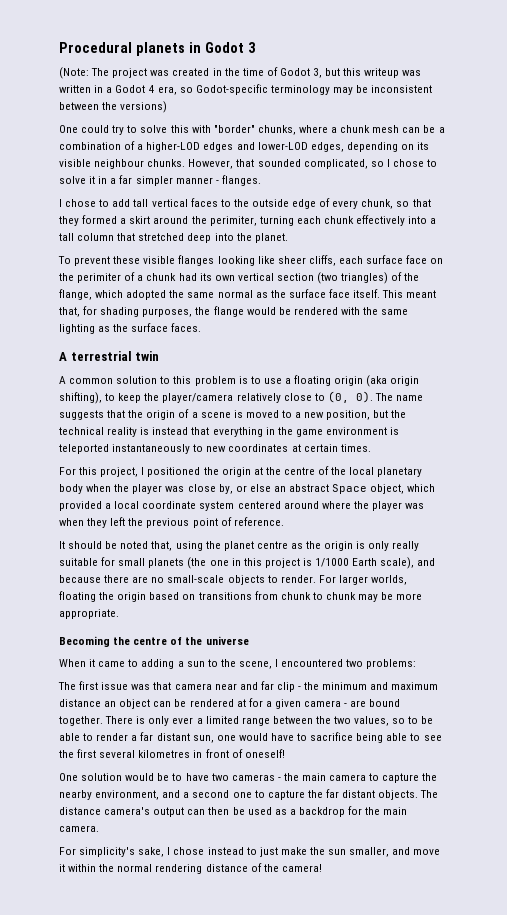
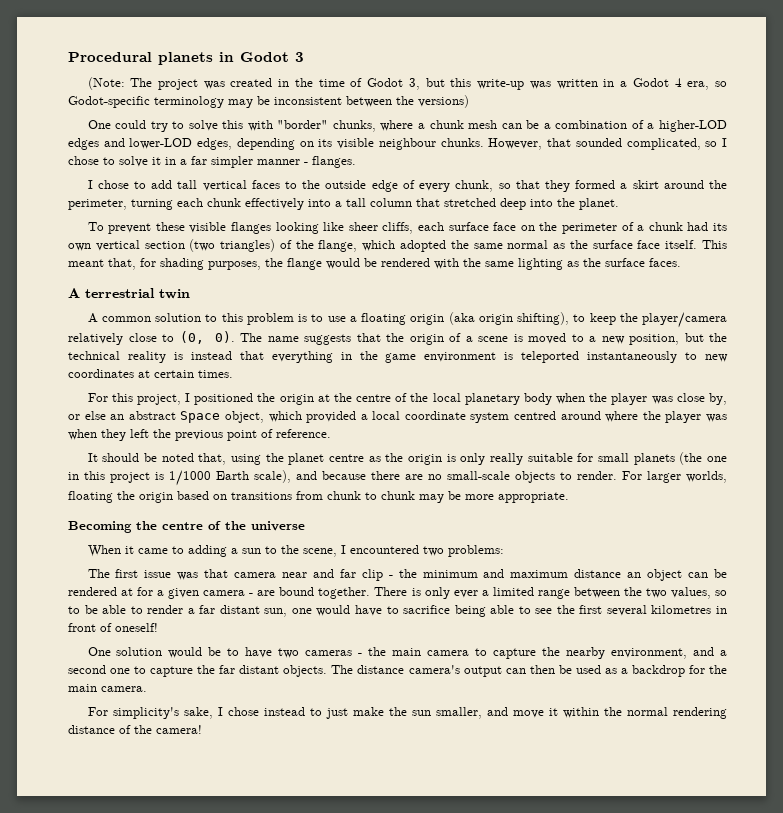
- (Note: The project was created in the time of Godot 3, but this writeup was written in a Godot 4 era, so Godot-specific terminology may be inconsistent between the versions)
+ (Note: The project was created in the time of Godot 3, but this write-up was written in a Godot 4 era, so Godot-specific terminology may be inconsistent between the versions)
- I chose to add tall vertical faces to the outside edge of every chunk, so that they formed a skirt around the perimiter, turning each chunk effectively into a tall column that stretched deep into the planet.
+ I chose to add tall vertical faces to the outside edge of every chunk, so that they formed a skirt around the perimeter, turning each chunk effectively into a tall column that stretched deep into the planet.
- To prevent these visible flanges looking like sheer cliffs, each surface face on the perimiter of a chunk had its own vertical section (two triangles) of the flange, which adopted the same normal as the surface face itself.
+ To prevent these visible flanges looking like sheer cliffs, each surface face on the perimeter of a chunk had its own vertical section (two triangles) of the flange, which adopted the same normal as the surface face itself.
- For this project, I positioned the origin at the centre of the local planetary body when the player was close by, or else an abstract Space object, which provided a local coordinate system centered around where the player was when they left the previous point of reference.
+ For this project, I positioned the origin at the centre of the local planetary body when the player was close by, or else an abstract Space object, which provided a local coordinate system centred around where the player was when they left the previous point of reference.

